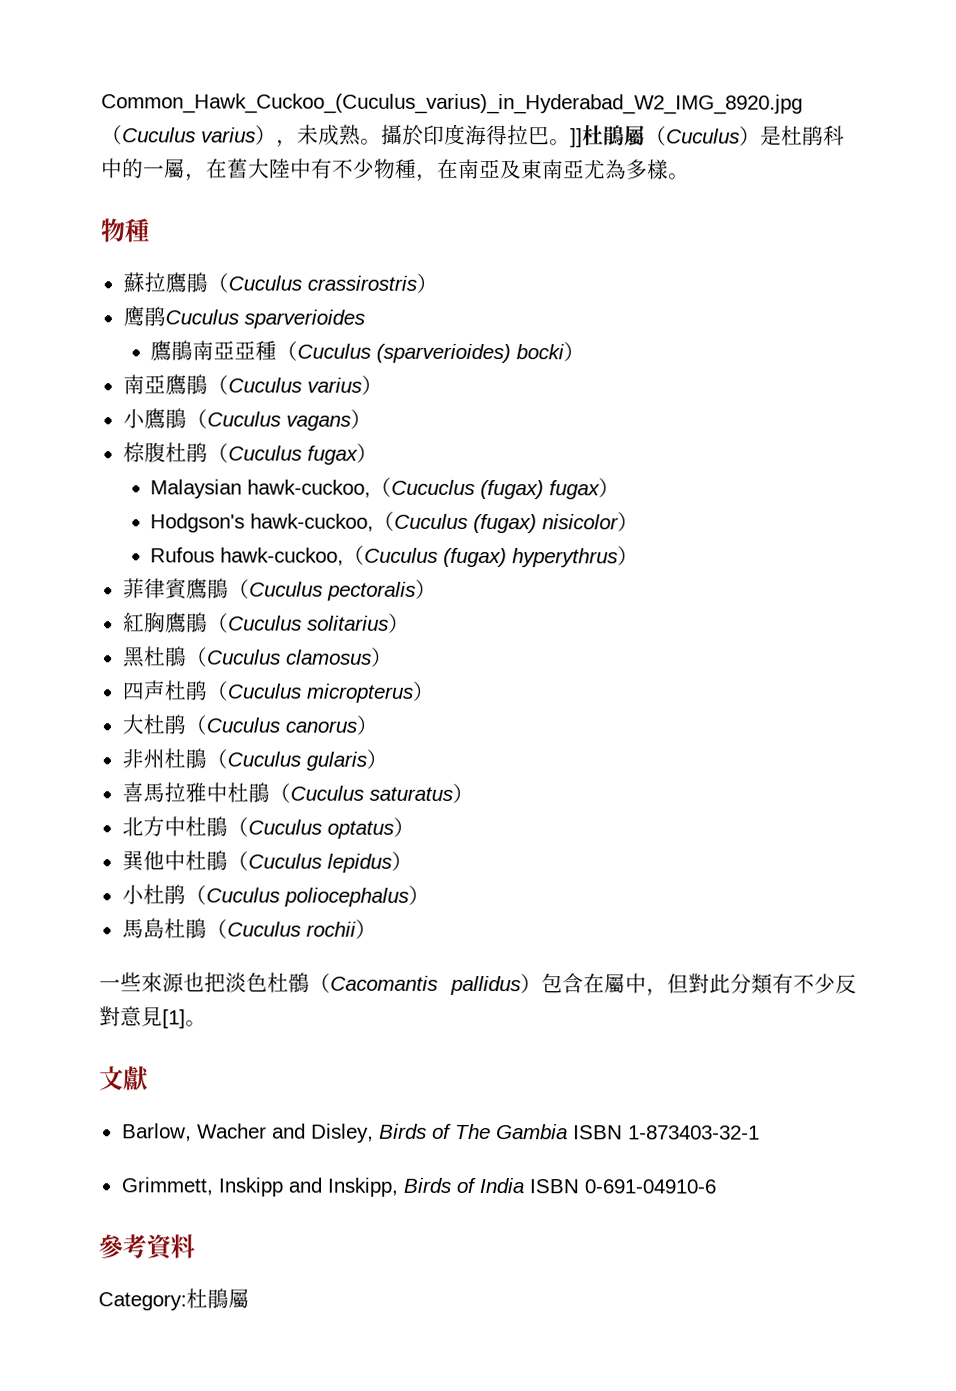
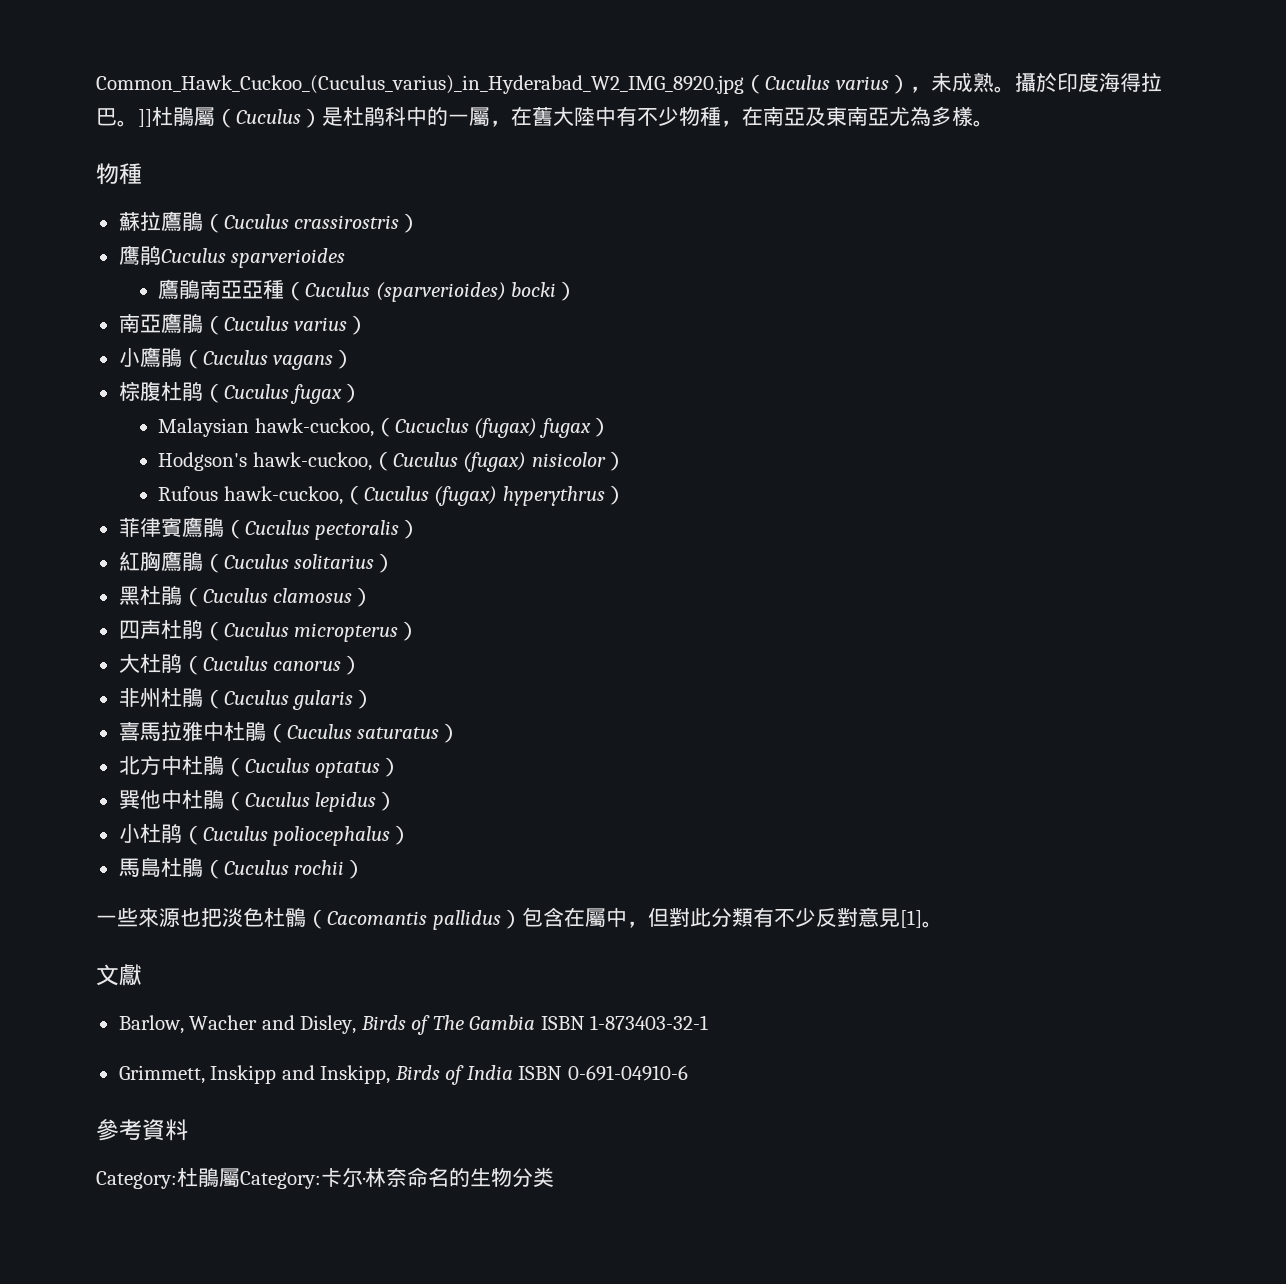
- Category:杜鵑屬
+ Category:杜鵑屬Category:卡尔·林奈命名的生物分类

